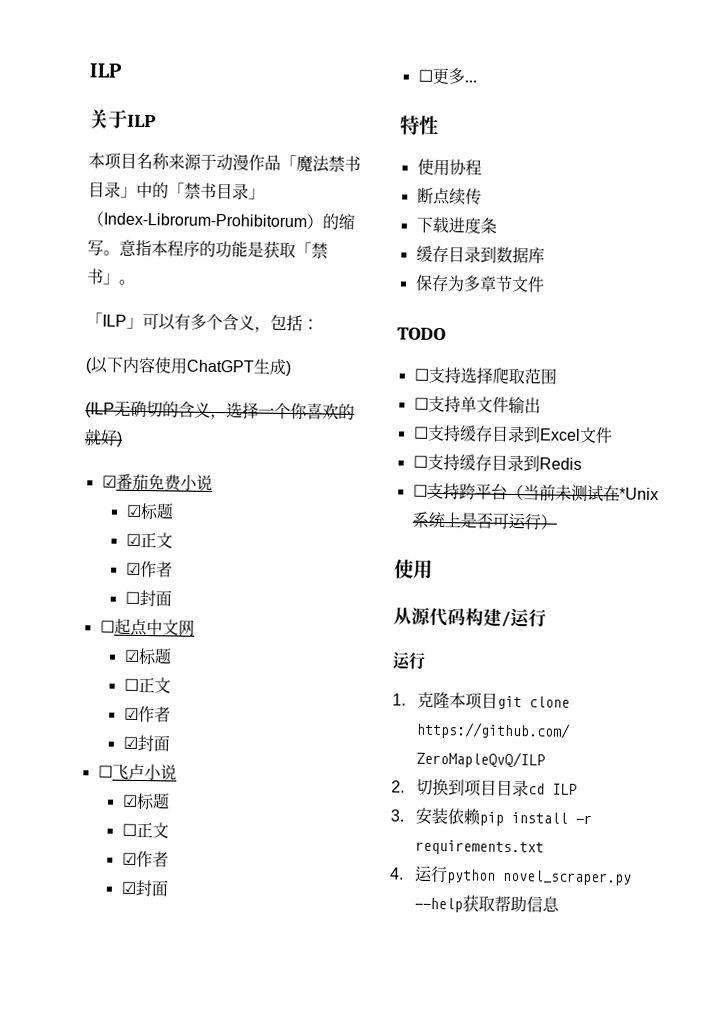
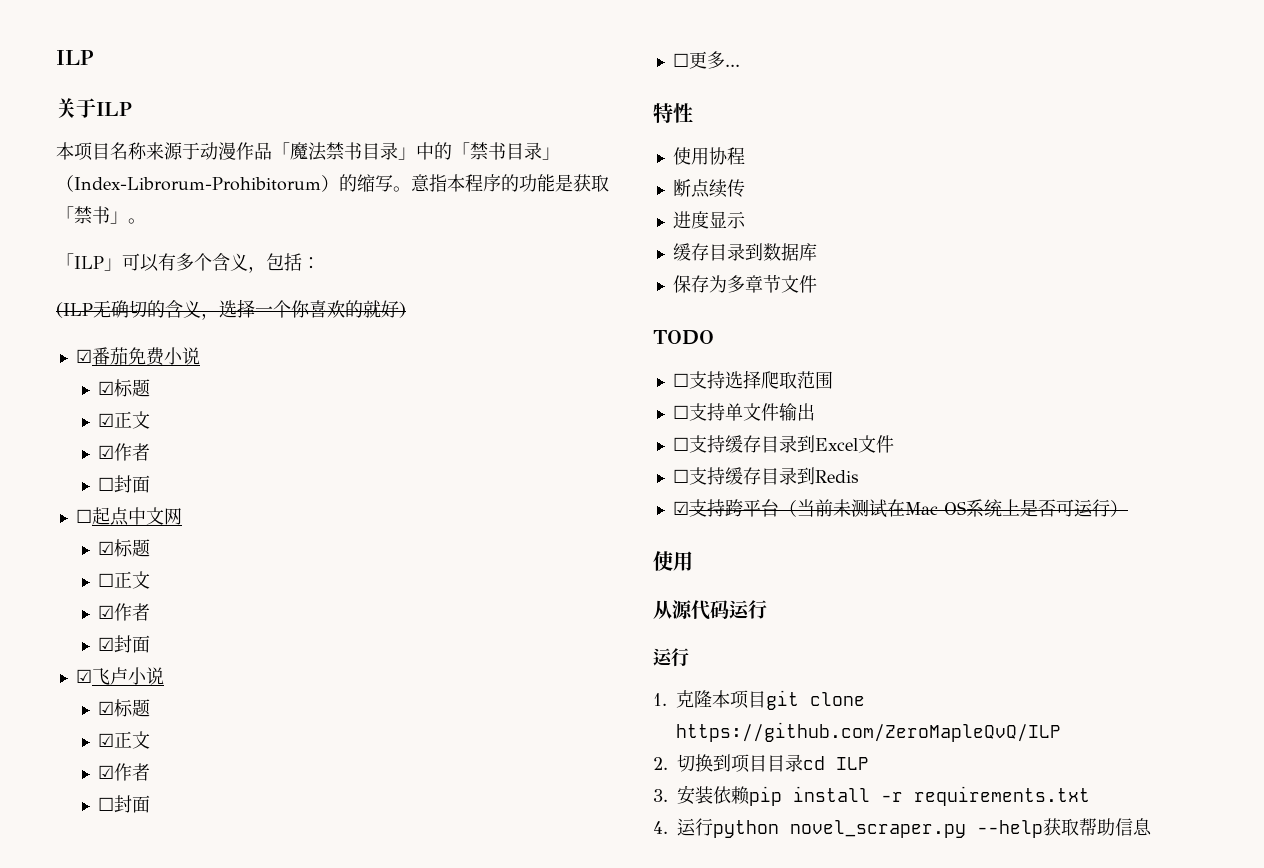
- (以下内容使用ChatGPT生成)
- ☐飞卢小说
+ ☑飞卢小说
  ☑标题
- ☐正文
+ ☑正文
  ☑作者
- ☑封面
+ ☐封面
- 下载进度条
+ 进度显示
- ☐支持跨平台（当前未测试在*Unix系统上是否可运行）
+ ☑支持跨平台（当前未测试在Mac OS系统上是否可运行）
- 从源代码构建/运行
+ 从源代码运行

